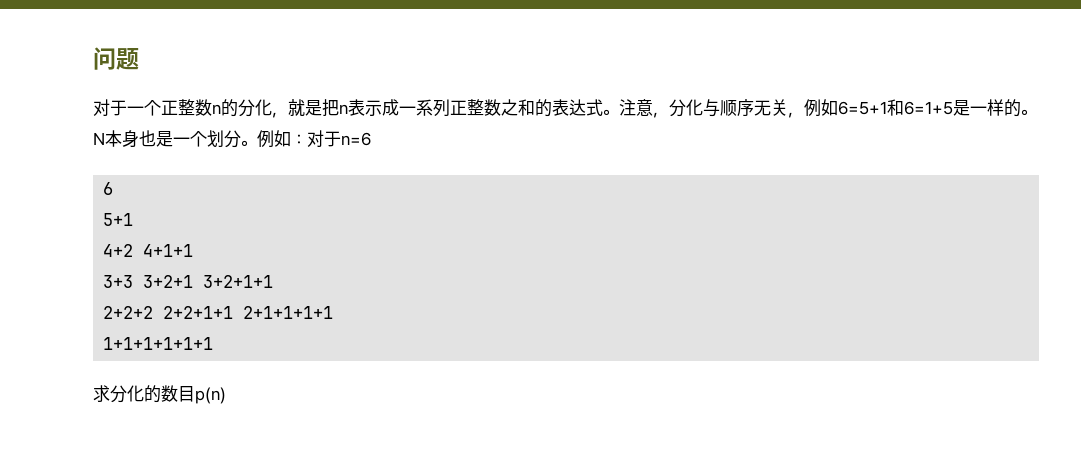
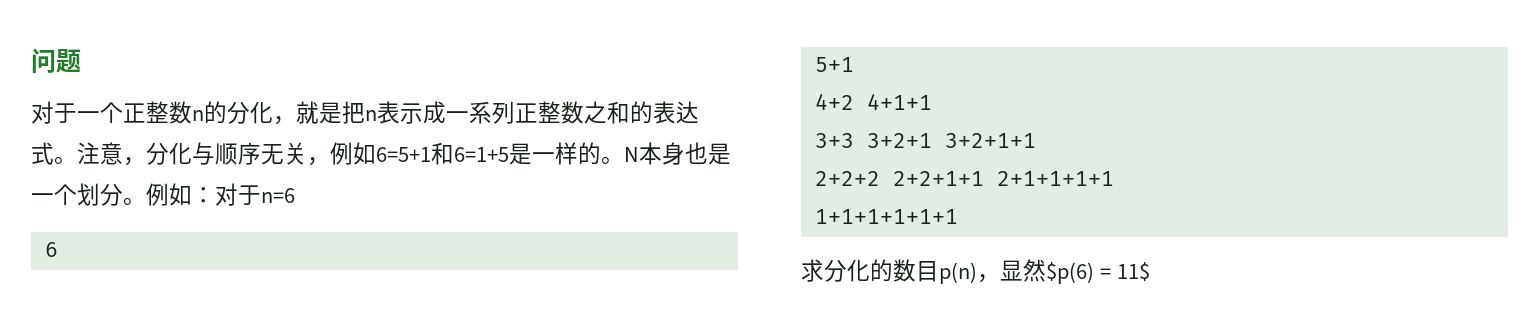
- 求分化的数目p(n)
+ 求分化的数目p(n)，显然$p(6) = 11$

